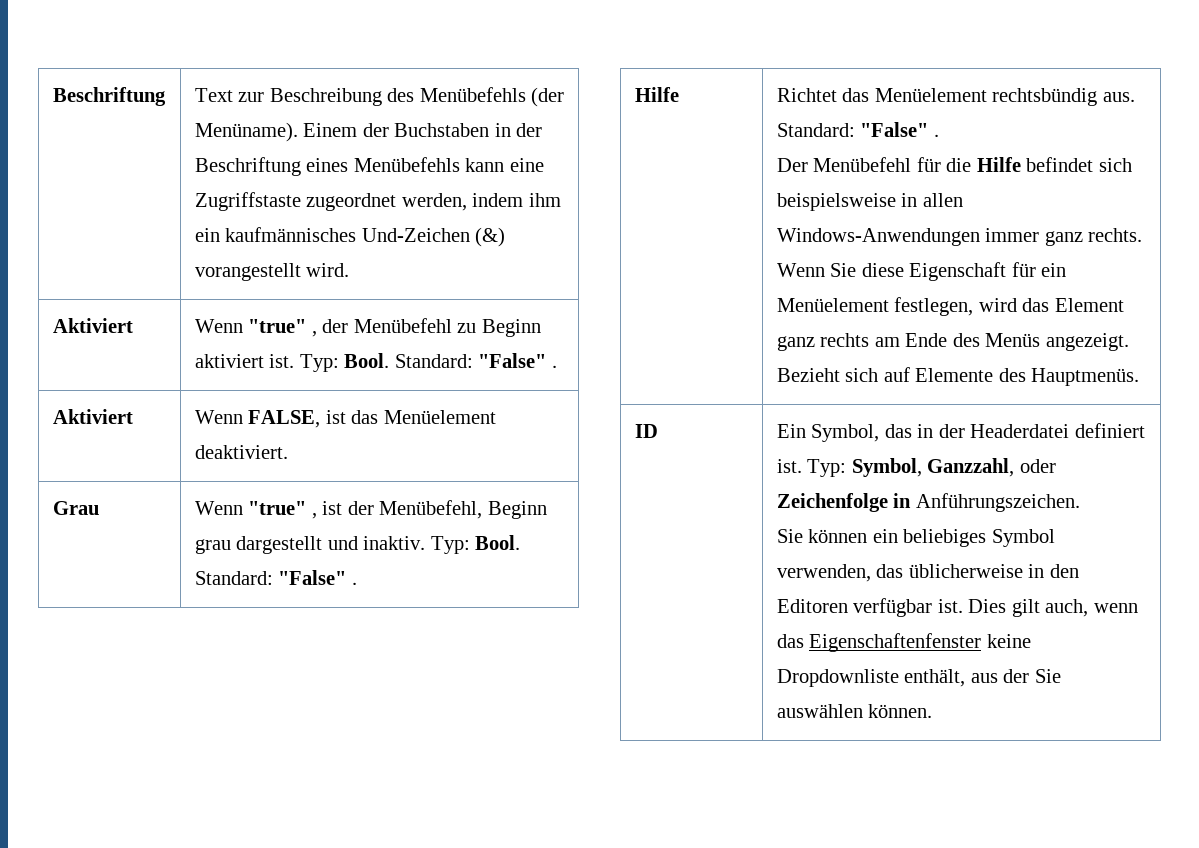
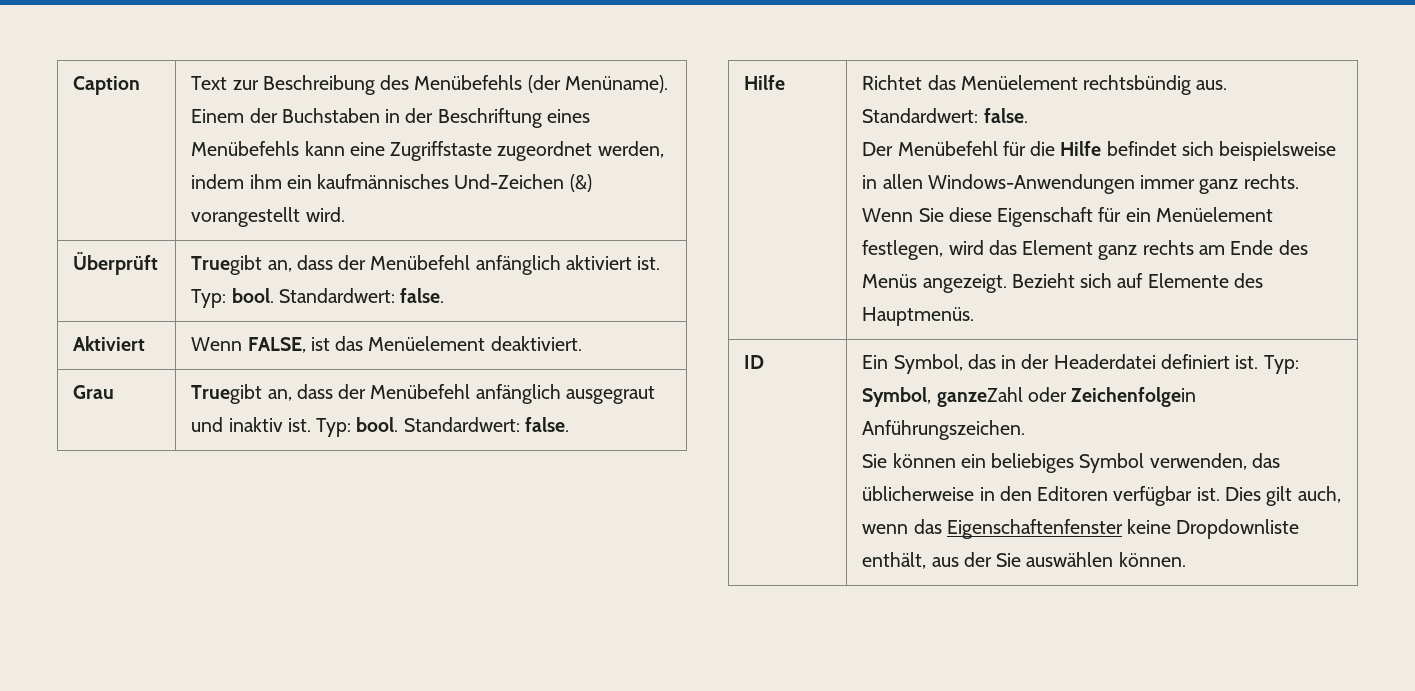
- Beschriftung | Text zur Beschreibung des Menübefehls (der Menüname). Einem der Buchstaben in der Beschriftung eines Menübefehls kann eine Zugriffstaste zugeordnet werden, indem ihm ein kaufmännisches Und-Zeichen (&) vorangestellt wird.
+ Caption | Text zur Beschreibung des Menübefehls (der Menüname). Einem der Buchstaben in der Beschriftung eines Menübefehls kann eine Zugriffstaste zugeordnet werden, indem ihm ein kaufmännisches Und-Zeichen (&) vorangestellt wird.
- Aktiviert | Wenn "true" , der Menübefehl zu Beginn aktiviert ist. Typ: Bool. Standard: "False" .
+ Überprüft | Truegibt an, dass der Menübefehl anfänglich aktiviert ist. Typ: bool. Standardwert: false.
- Grau | Wenn "true" , ist der Menübefehl, Beginn grau dargestellt und inaktiv. Typ: Bool. Standard: "False" .
+ Grau | Truegibt an, dass der Menübefehl anfänglich ausgegraut und inaktiv ist. Typ: bool. Standardwert: false.
- Richtet das Menüelement rechtsbündig aus. Standard: "False" .
+ Richtet das Menüelement rechtsbündig aus. Standardwert: false.
- Typ: Symbol, Ganzzahl, oder Zeichenfolge in Anführungszeichen.
+ Typ: Symbol, ganzeZahl oder Zeichenfolgein Anführungszeichen.

